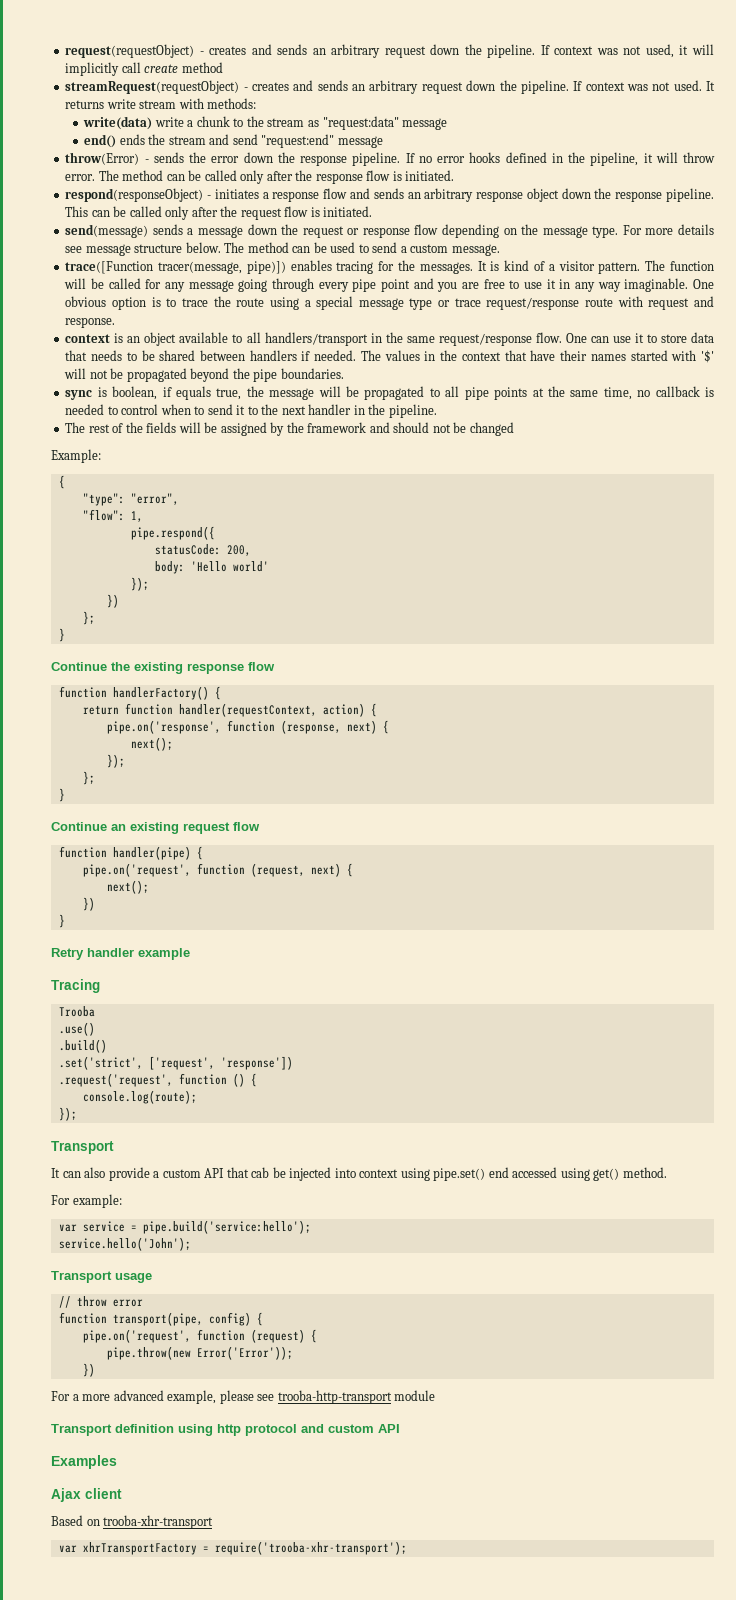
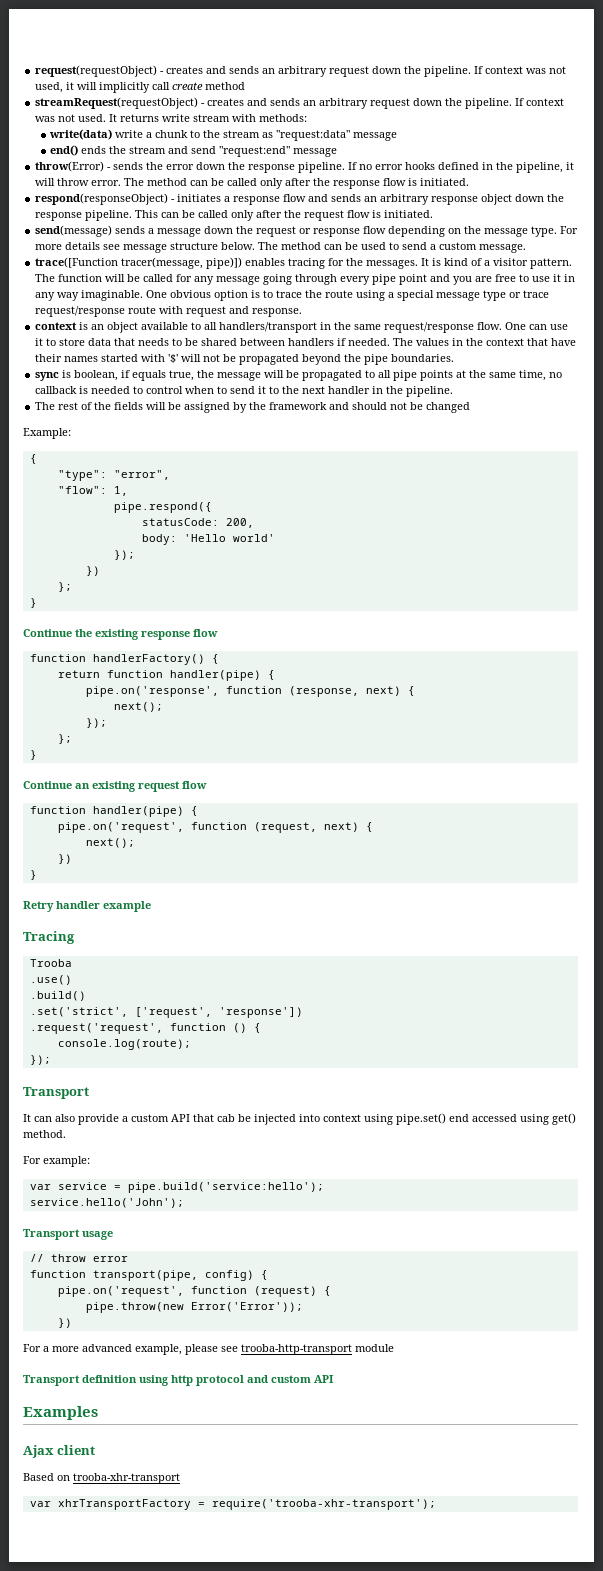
- return function handler(requestContext, action) {
+ return function handler(pipe) {

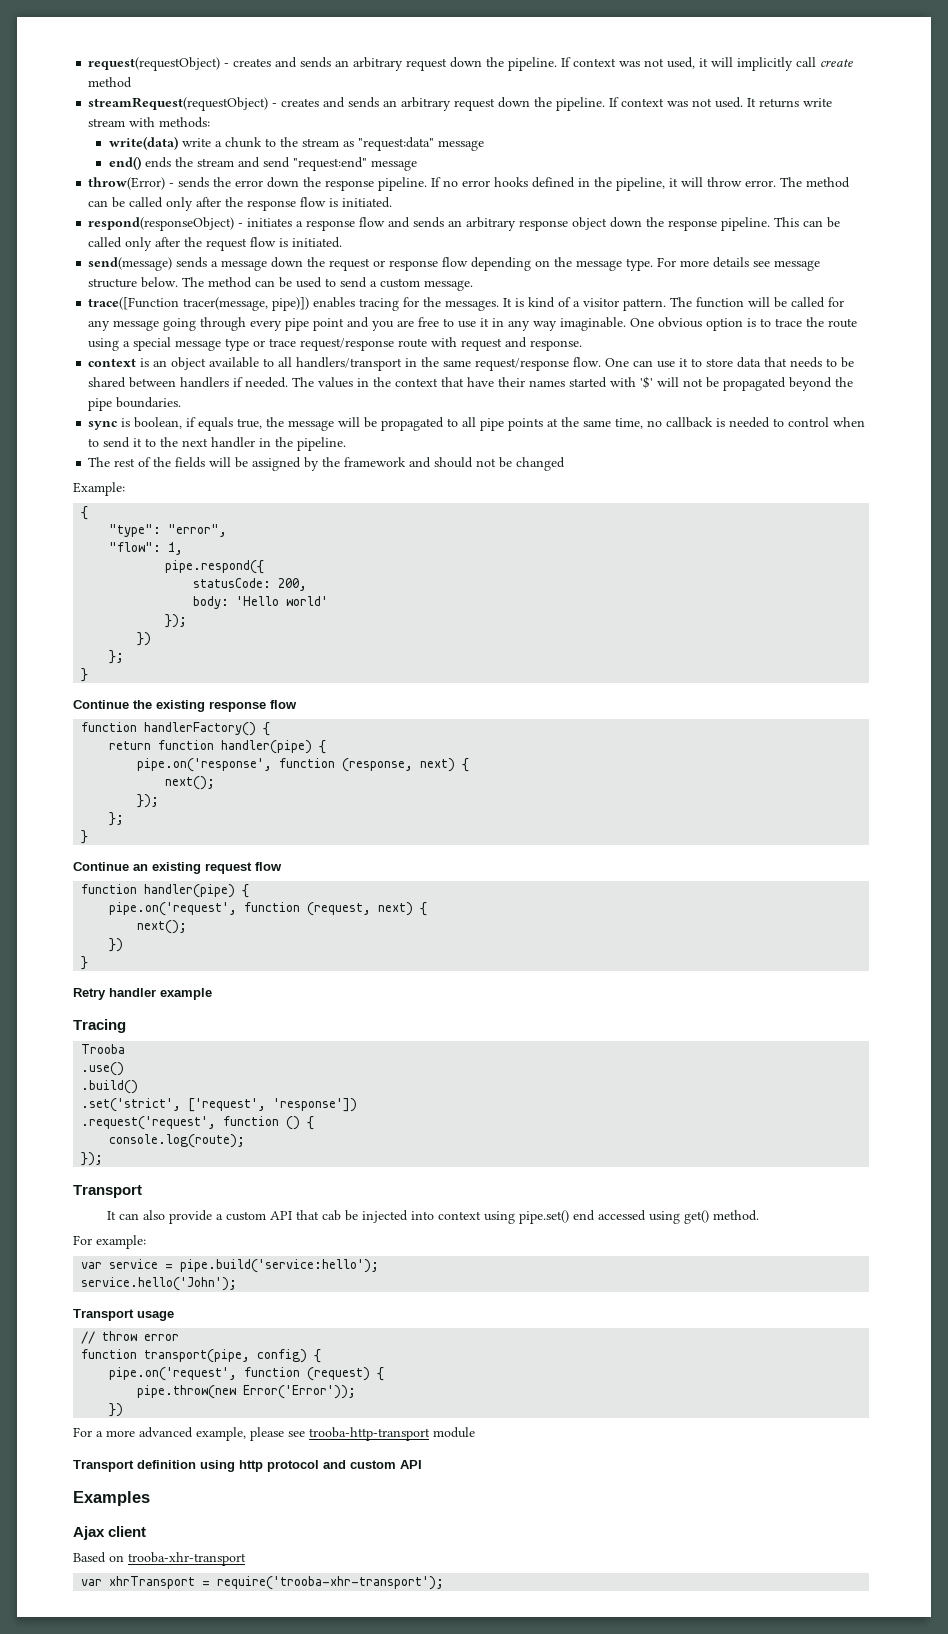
- var xhrTransportFactory = require('trooba-xhr-transport');
+ var xhrTransport = require('trooba-xhr-transport');

